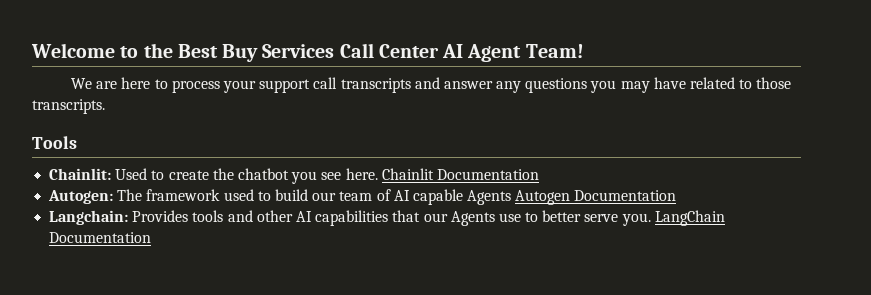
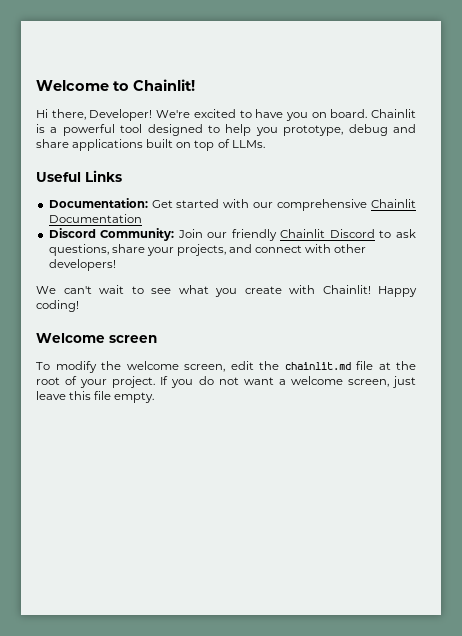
- Welcome to the Best Buy Services Call Center AI Agent Team!
- We are here to process your support call transcripts and answer any questions you may have related to those transcripts.
- Tools
- Chainlit: Used to create the chatbot you see here. Chainlit Documentation
- Autogen: The framework used to build our team of AI capable Agents Autogen Documentation
- Langchain: Provides tools and other AI capabilities that our Agents use to better serve you. LangChain Documentation
+ Welcome to Chainlit!
+ Hi there, Developer! We're excited to have you on board. Chainlit is a powerful tool designed to help you prototype, debug and share applications built on top of LLMs.
+ Useful Links
+ Documentation: Get started with our comprehensive Chainlit Documentation
+ Discord Community: Join our friendly Chainlit Discord to ask questions, share your projects, and connect with other developers!
+ We can't wait to see what you create with Chainlit! Happy coding!
+ Welcome screen
+ To modify the welcome screen, edit the chainlit.md file at the root of your project. If you do not want a welcome screen, just leave this file empty.

